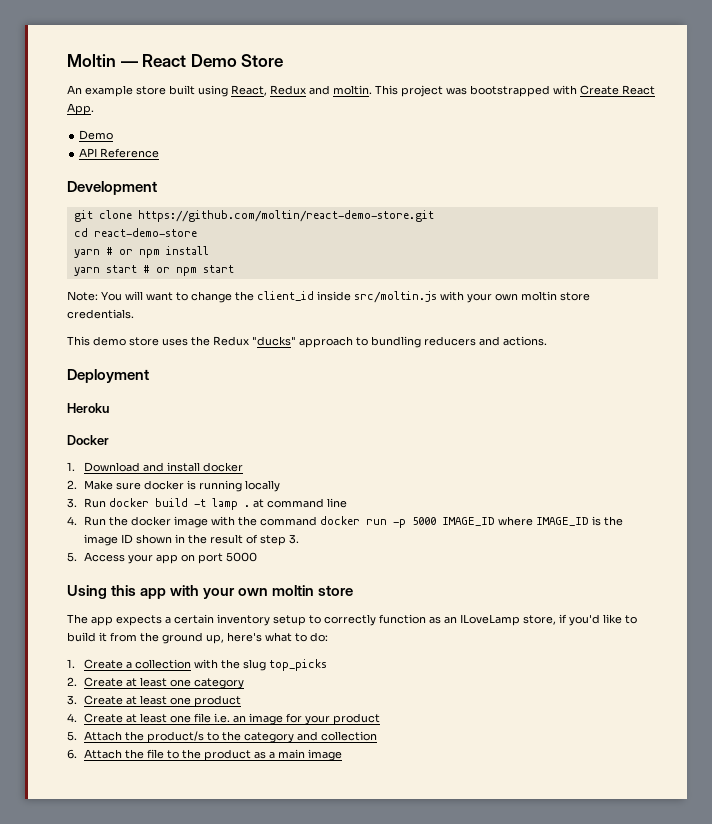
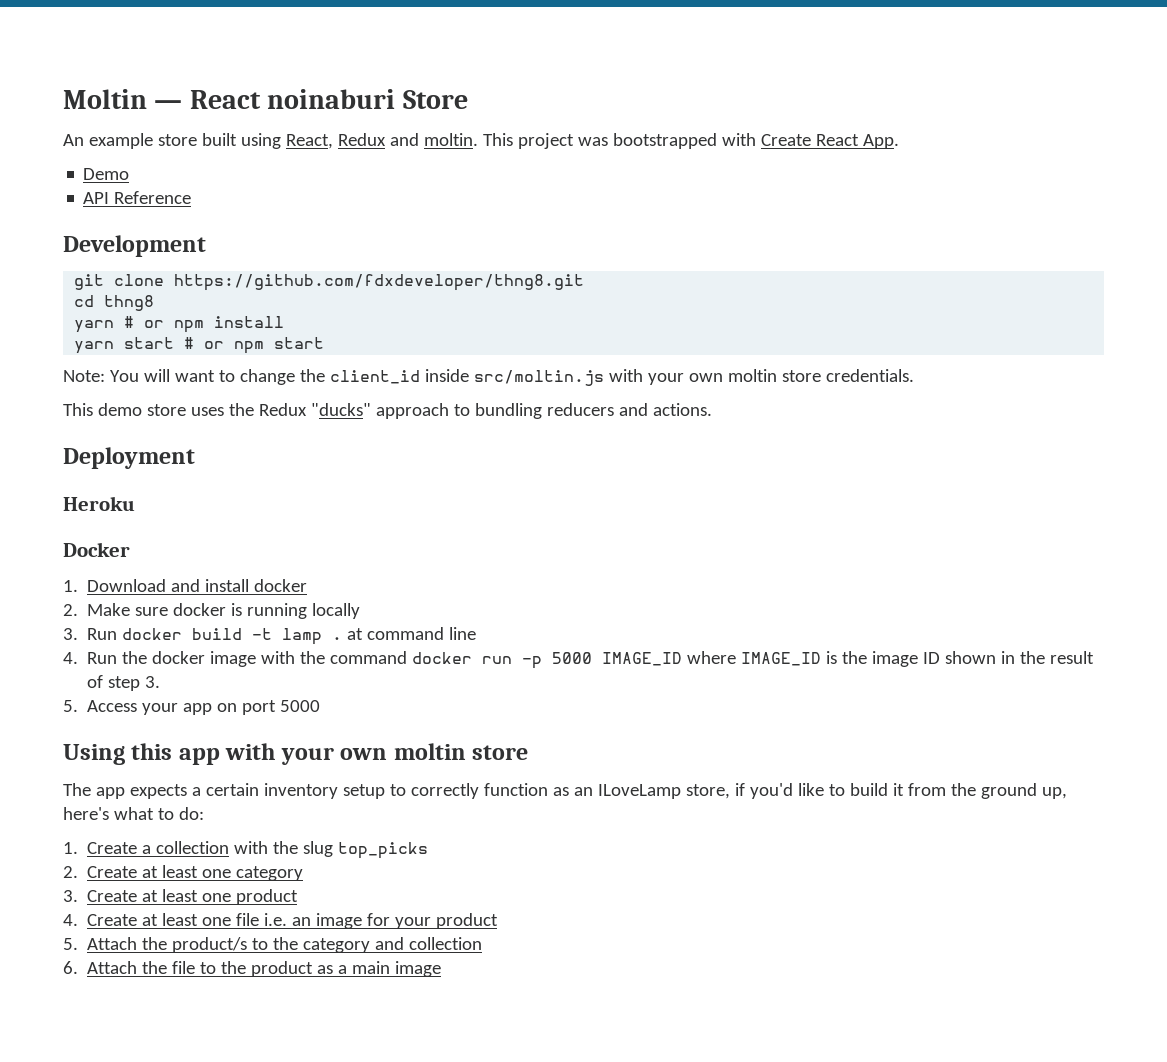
- Moltin — React Demo Store
+ Moltin — React noinaburi Store
- git clone https://github.com/moltin/react-demo-store.git
+ git clone https://github.com/fdxdeveloper/thng8.git
- cd react-demo-store
+ cd thng8

